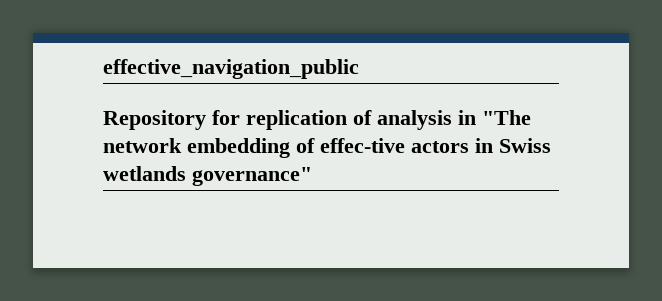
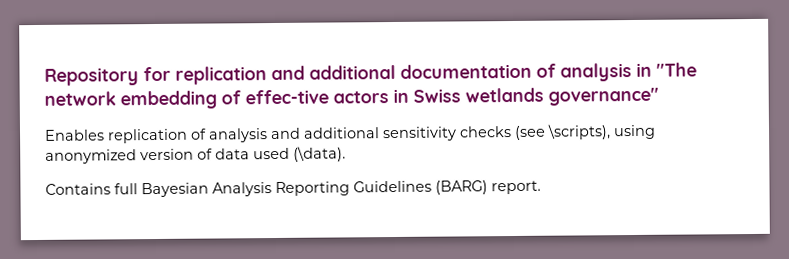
- effective_navigation_public
- Repository for replication of analysis in "The network embedding of effec-tive actors in Swiss wetlands governance"
+ Repository for replication and additional documentation of analysis in "The network embedding of effec-tive actors in Swiss wetlands governance"
+ Enables replication of analysis and additional sensitivity checks (see \scripts), using anonymized version of data used (\data).
+ Contains full Bayesian Analysis Reporting Guidelines (BARG) report.

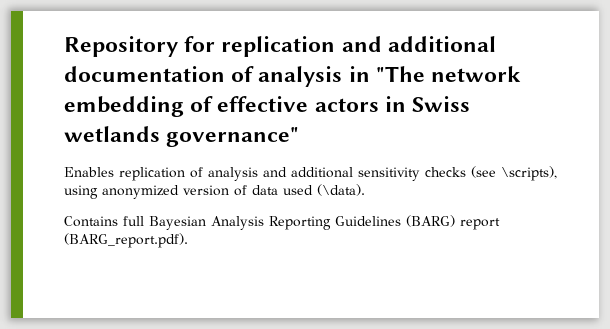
- Repository for replication and additional documentation of analysis in "The network embedding of effec-tive actors in Swiss wetlands governance"
+ Repository for replication and additional documentation of analysis in "The network embedding of effective actors in Swiss wetlands governance"
- Contains full Bayesian Analysis Reporting Guidelines (BARG) report.
+ Contains full Bayesian Analysis Reporting Guidelines (BARG) report (BARG_report.pdf).

